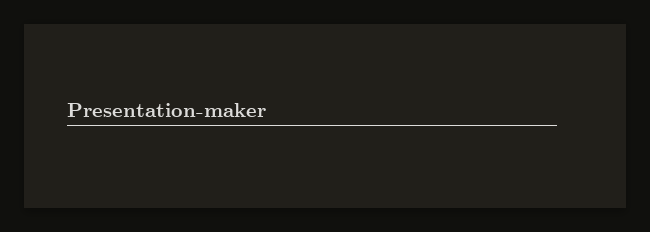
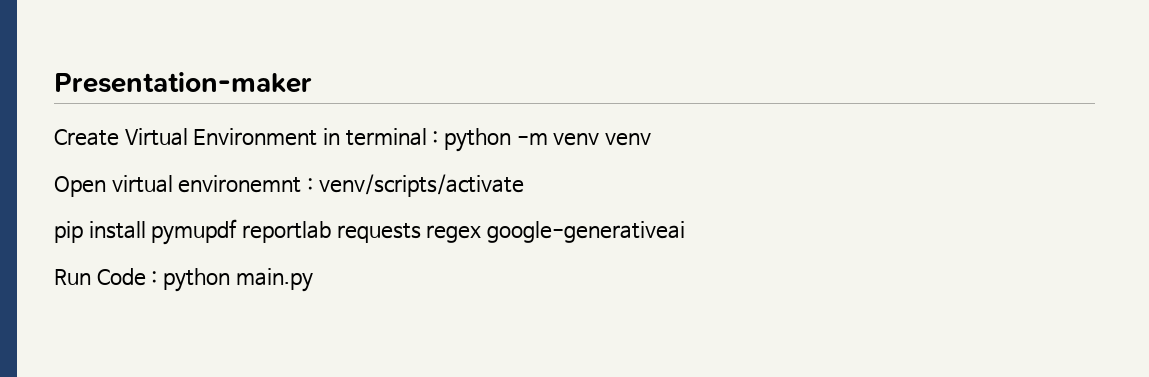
+ Create Virtual Environment in terminal : python -m venv venv
+ Open virtual environemnt : venv/scripts/activate
+ pip install pymupdf reportlab requests regex google-generativeai
+ Run Code : python main.py

